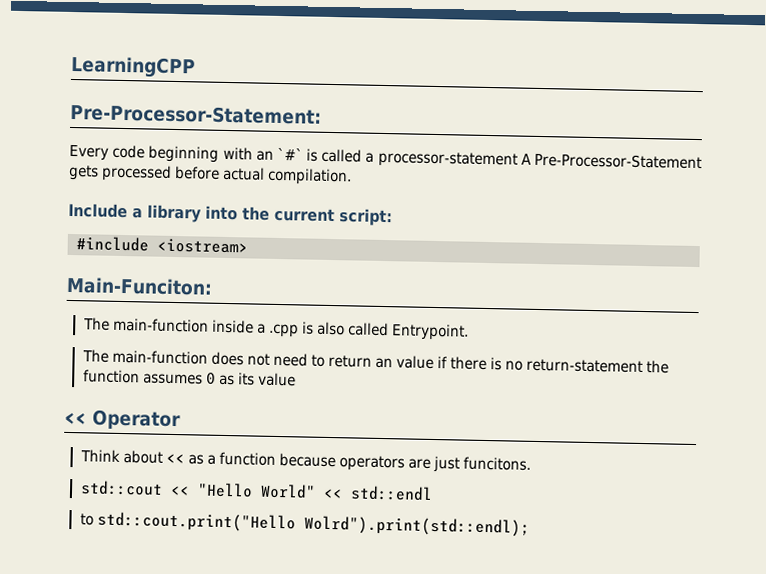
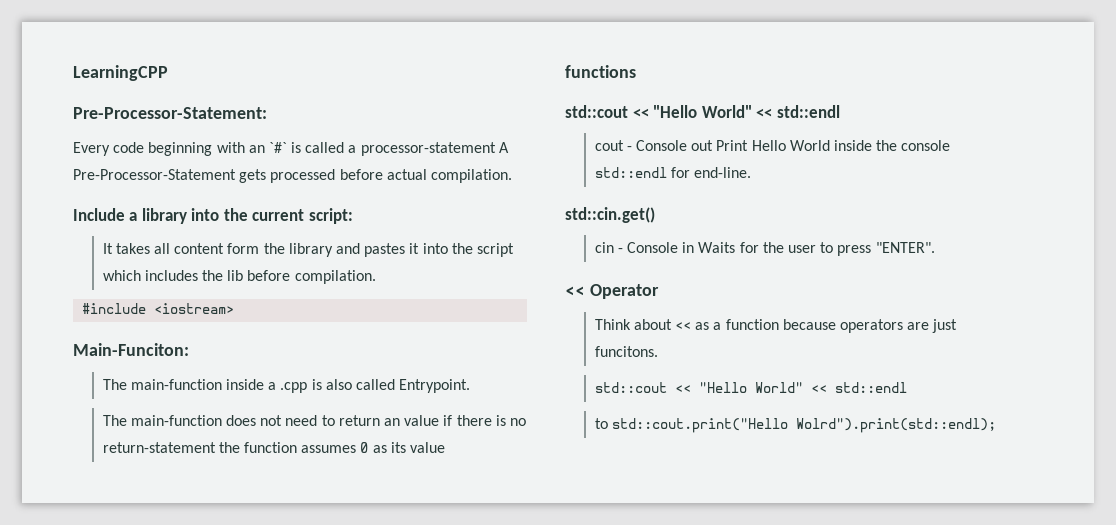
+ It takes all content form the library and pastes it into the script which includes the lib before compilation.
+ functions
+ std::cout << "Hello World" << std::endl
+ cout - Console out Print Hello World inside the console std::endl for end-line.
+ std::cin.get()
+ cin - Console in Waits for the user to press "ENTER".

